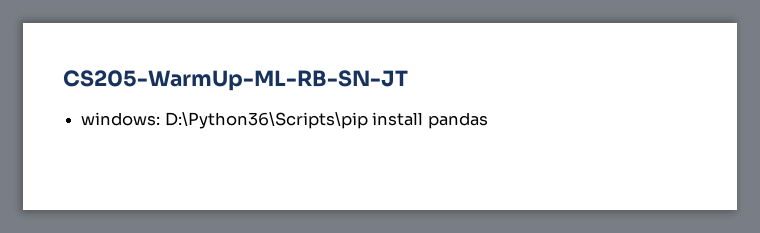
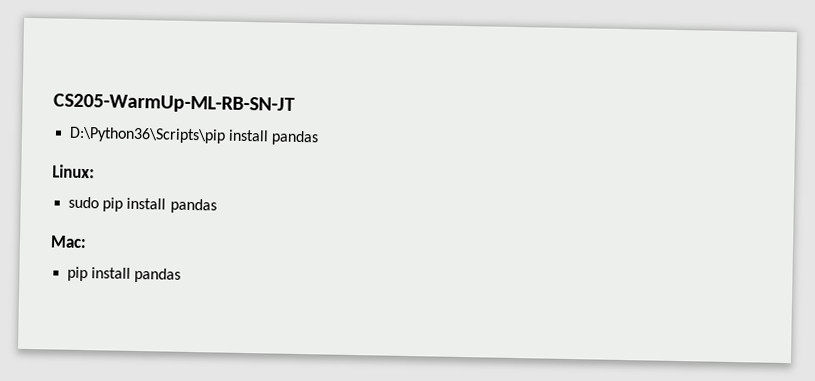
- windows: D:\Python36\Scripts\pip install pandas
+ D:\Python36\Scripts\pip install pandas
+ Linux:
+ sudo pip install pandas
+ Mac:
+ pip install pandas

